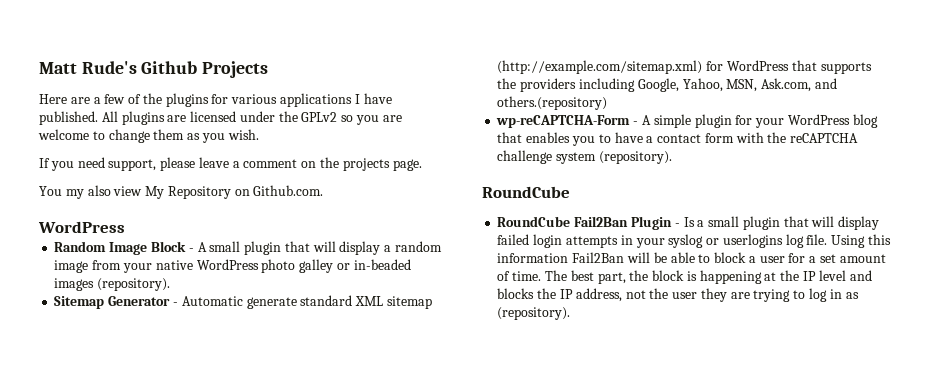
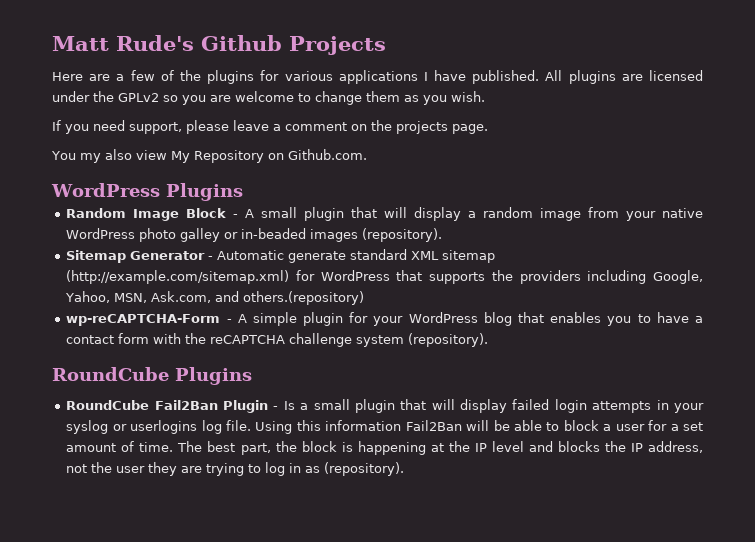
  You my also view My Repository on Github.com.
- WordPress
+ WordPress Plugins
  wp-reCAPTCHA-Form - A simple plugin for your WordPress blog that enables you to have a contact form with the reCAPTCHA challenge system (repository).
- RoundCube
+ RoundCube Plugins

